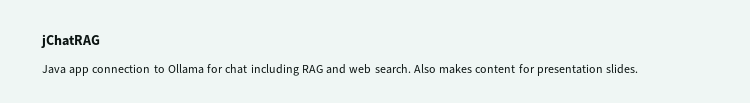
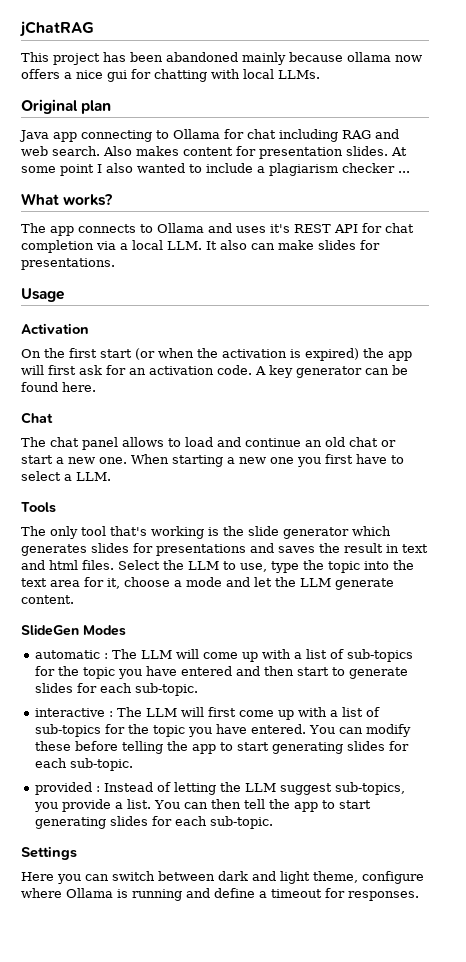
+ This project has been abandoned mainly because ollama now offers a nice gui for chatting with local LLMs.
+ Original plan
- Java app connection to Ollama for chat including RAG and web search.
+ Java app connecting to Ollama for chat including RAG and web search.
+ At some point I also wanted to include a plagiarism checker ...
+ What works?
+ The app connects to Ollama and uses it's REST API for chat completion via a local LLM. It also can make slides for presentations.
+ Usage
+ Activation
+ On the first start (or when the activation is expired) the app will first ask for an activation code. A key generator can be found here.
+ Chat
+ The chat panel allows to load and continue an old chat or start a new one. When starting a new one you first have to select a LLM.
+ Tools
+ The only tool that's working is the slide generator which generates slides for presentations and saves the result in text and html files. Select the LLM to use, type the topic into the text area for it, choose a mode and let the LLM generate content.
+ SlideGen Modes
+ automatic : The LLM will come up with a list of sub-topics for the topic you have entered and then start to generate slides for each sub-topic.
+ interactive : The LLM will first come up with a list of sub-topics for the topic you have entered. You can modify these before telling the app to start generating slides for each sub-topic.
+ provided : Instead of letting the LLM suggest sub-topics, you provide a list. You can then tell the app to start generating slides for each sub-topic.
+ Settings
+ Here you can switch between dark and light theme, configure where Ollama is running and define a timeout for responses.

